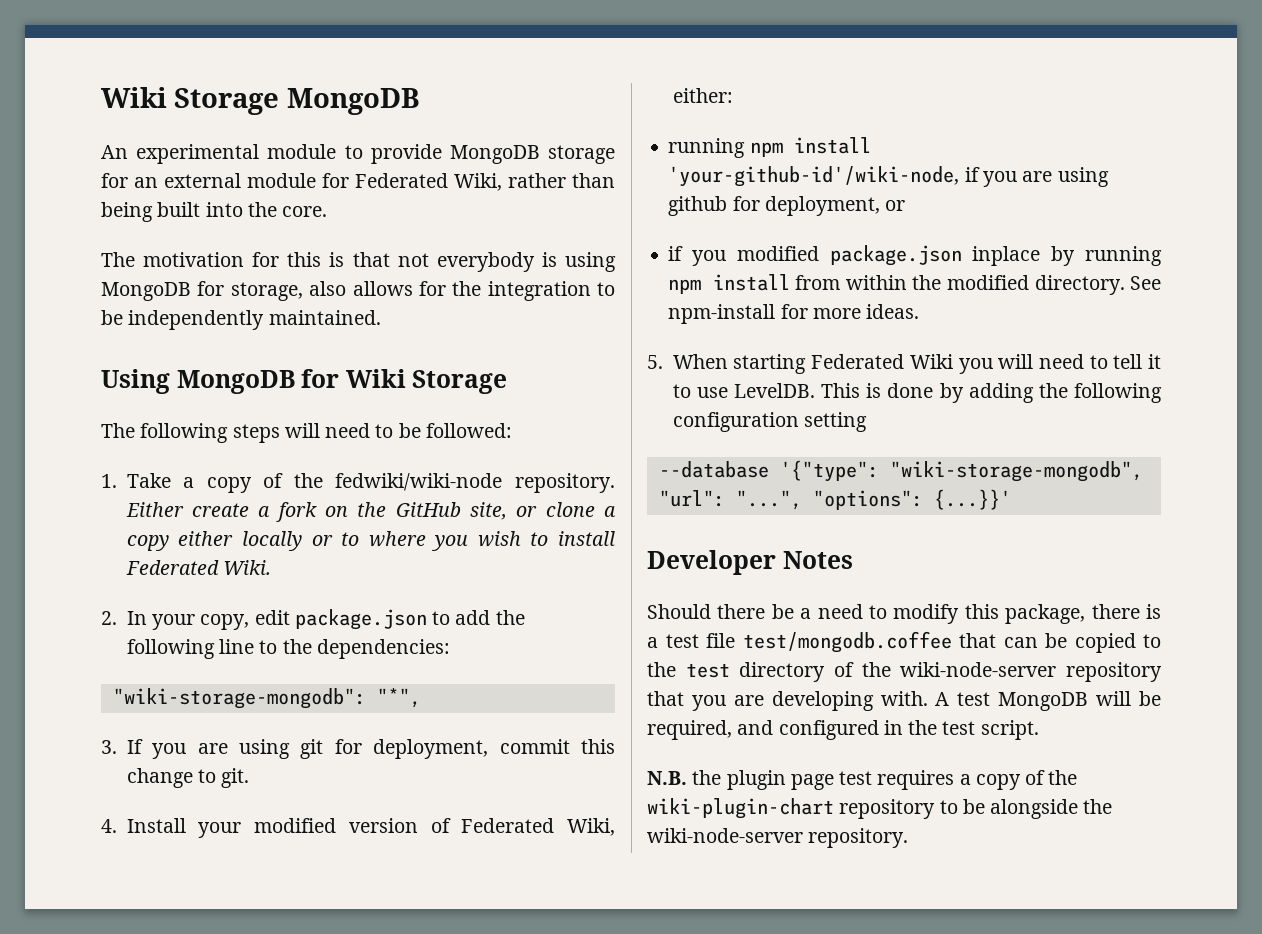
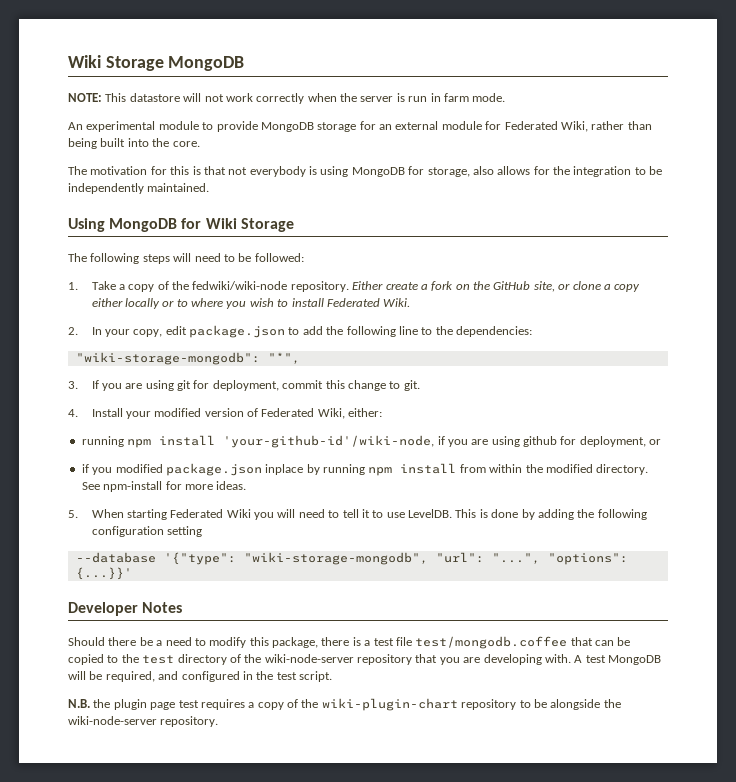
+ NOTE: This datastore will not work correctly when the server is run in farm mode.

